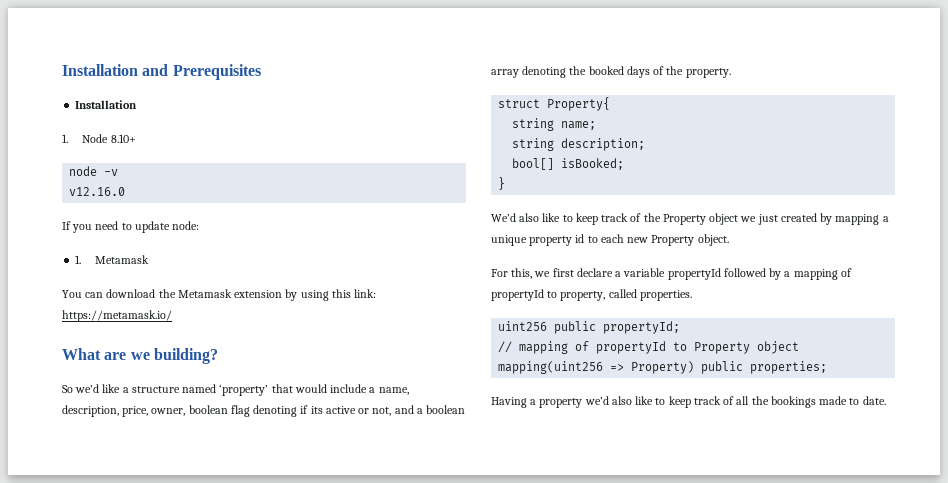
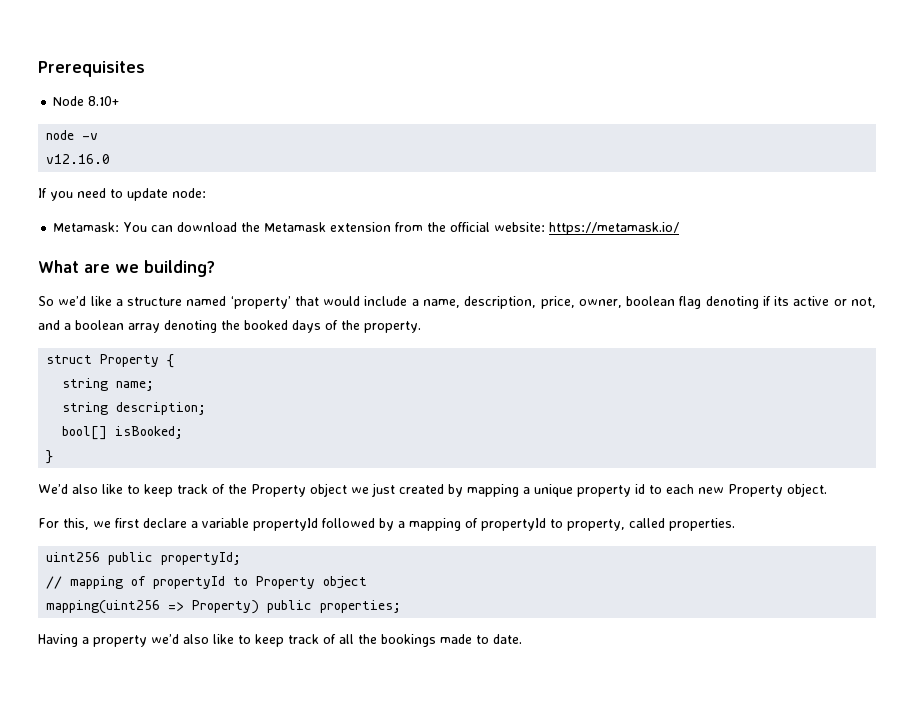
- Installation and Prerequisites
- Installation
- 1. Node 8.10+
+ Prerequisites
+ Node 8.10+
- 1. Metamask
- You can download the Metamask extension by using this link: https://metamask.io/
+ Metamask: You can download the Metamask extension from the official website: https://metamask.io/
- struct Property{
+ struct Property {

